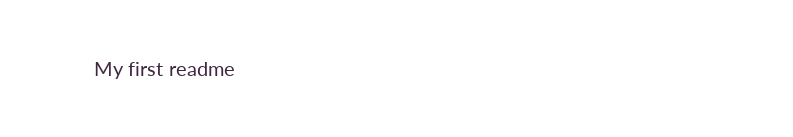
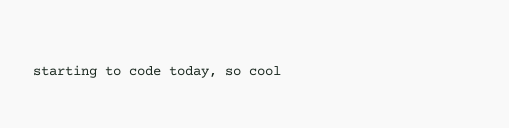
- My first readme
+ starting to code today, so cool

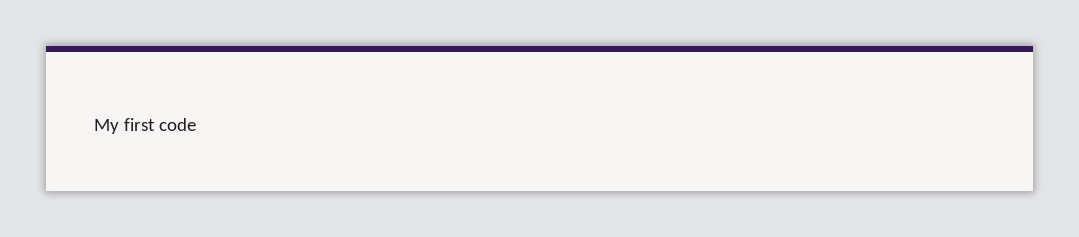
- starting to code today, so cool
+ My first code

